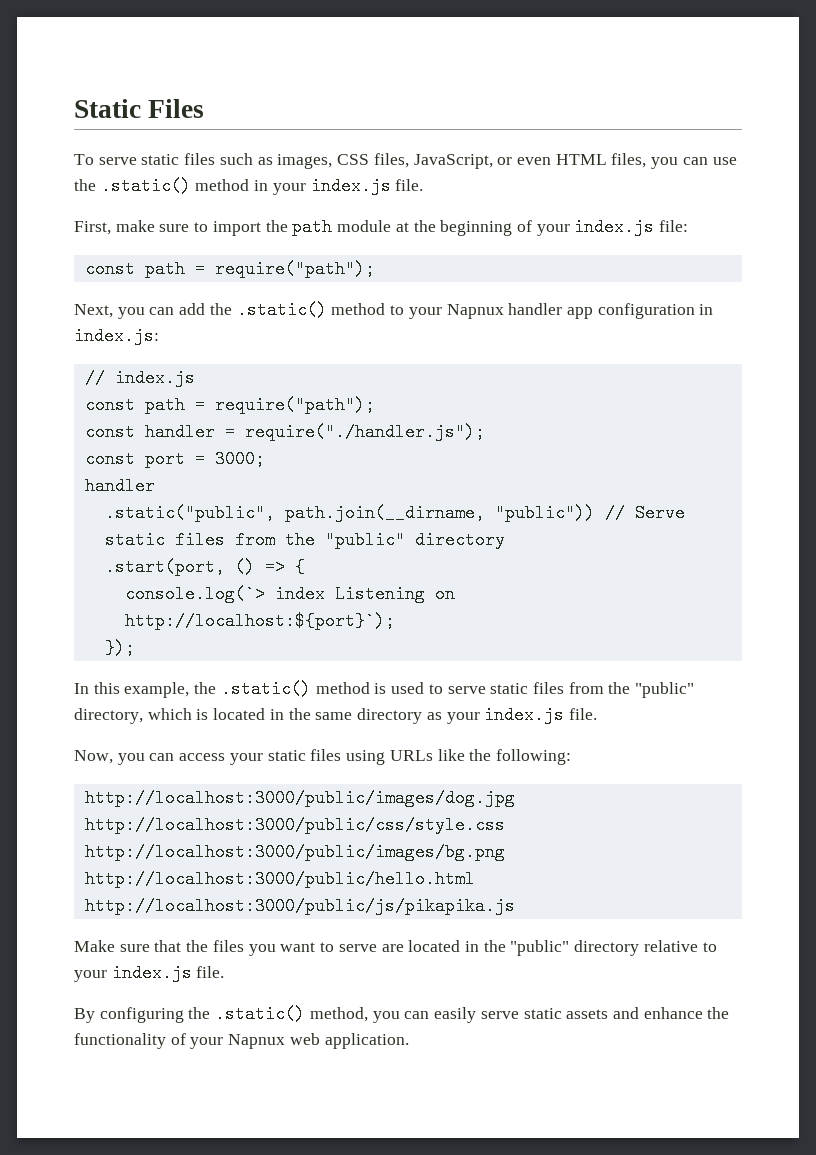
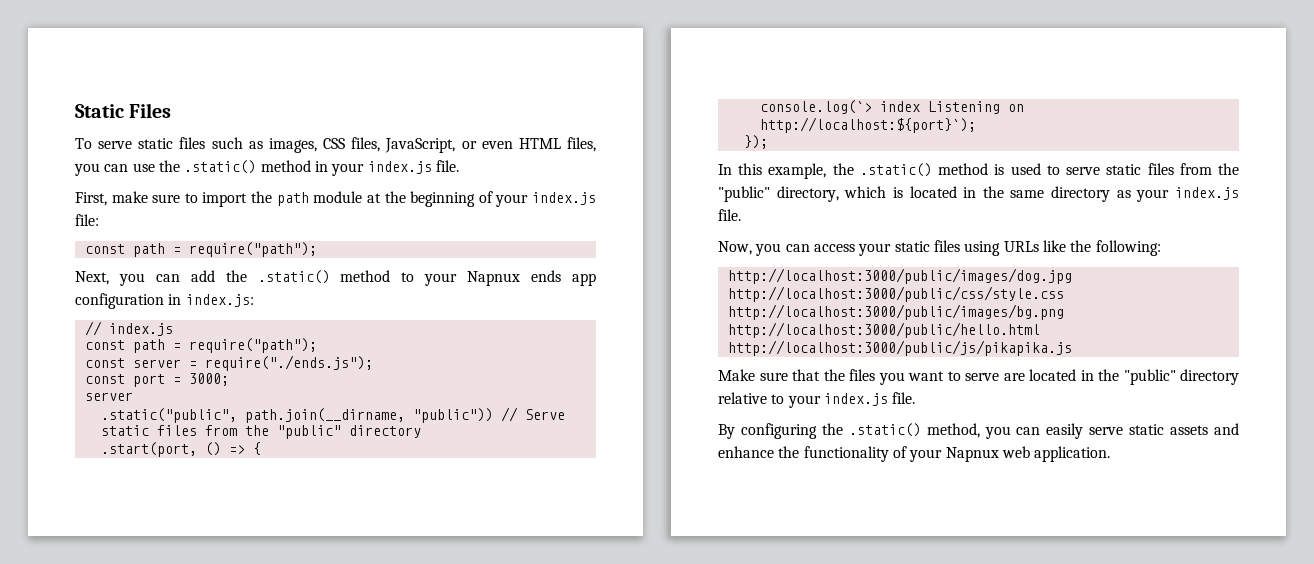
- Next, you can add the .static() method to your Napnux handler app configuration in index.js:
+ Next, you can add the .static() method to your Napnux ends app configuration in index.js:
- const handler = require("./handler.js");
+ const server = require("./ends.js");
  const port = 3000;
- handler
+ server

